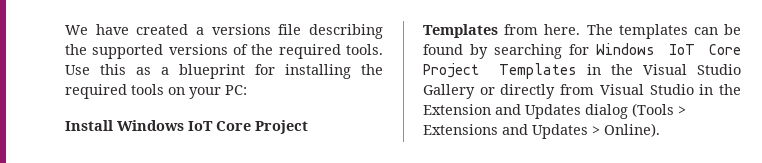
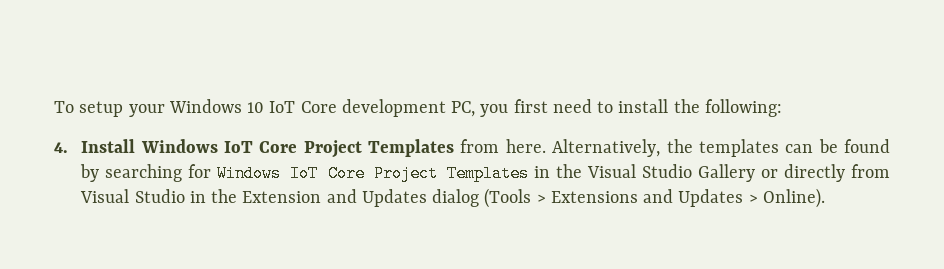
- We have created a versions file describing the supported versions of the required tools. Use this as a blueprint for installing the required tools on your PC:
- Install Windows IoT Core Project Templates from here.
+ To setup your Windows 10 IoT Core development PC, you first need to install the following:
+ 4. Install Windows IoT Core Project Templates from here.
- The templates can be found by searching for Windows IoT Core Project Templates in the Visual Studio Gallery or directly from Visual Studio in the Extension and Updates dialog (Tools > Extensions and Updates > Online).
+ Alternatively, the templates can be found by searching for Windows IoT Core Project Templates in the Visual Studio Gallery or directly from Visual Studio in the Extension and Updates dialog (Tools > Extensions and Updates > Online).

